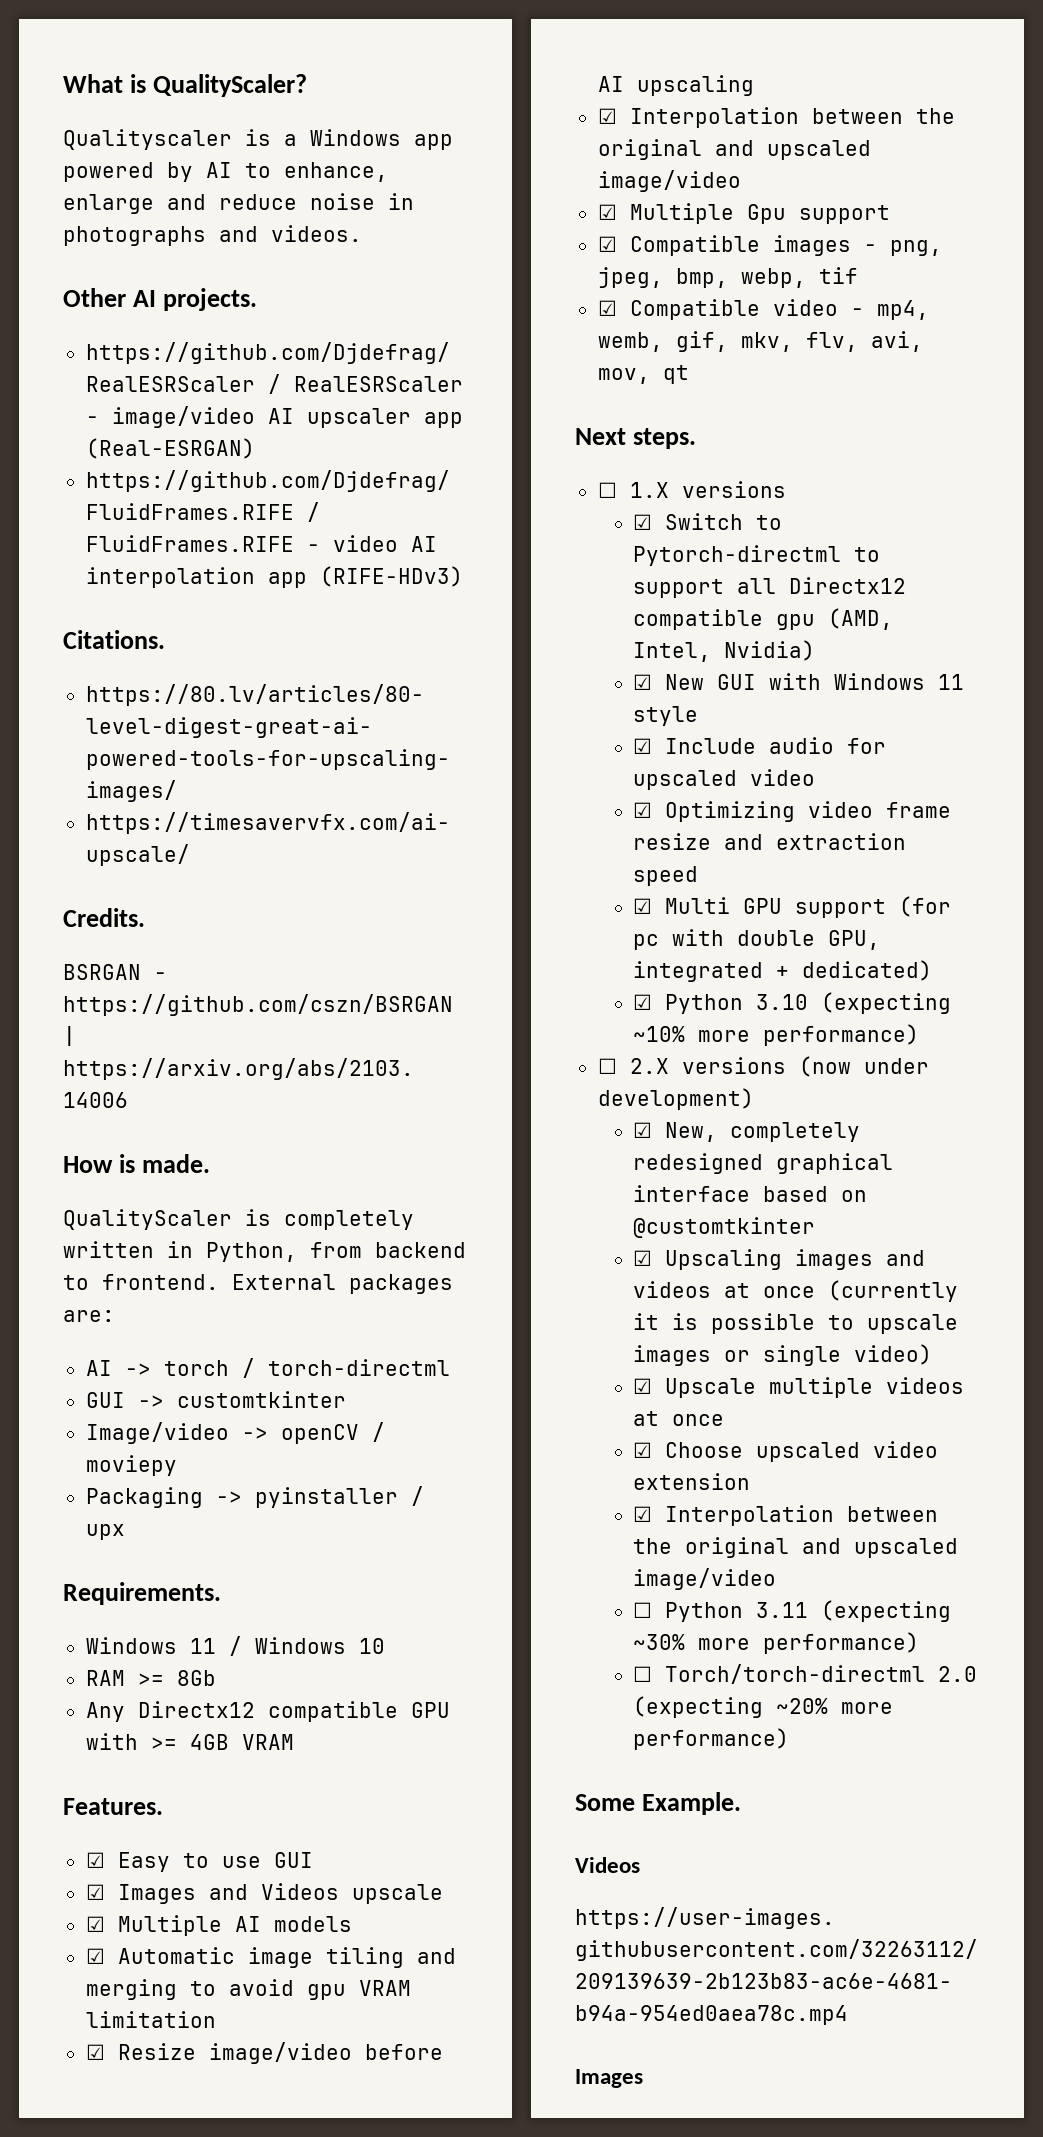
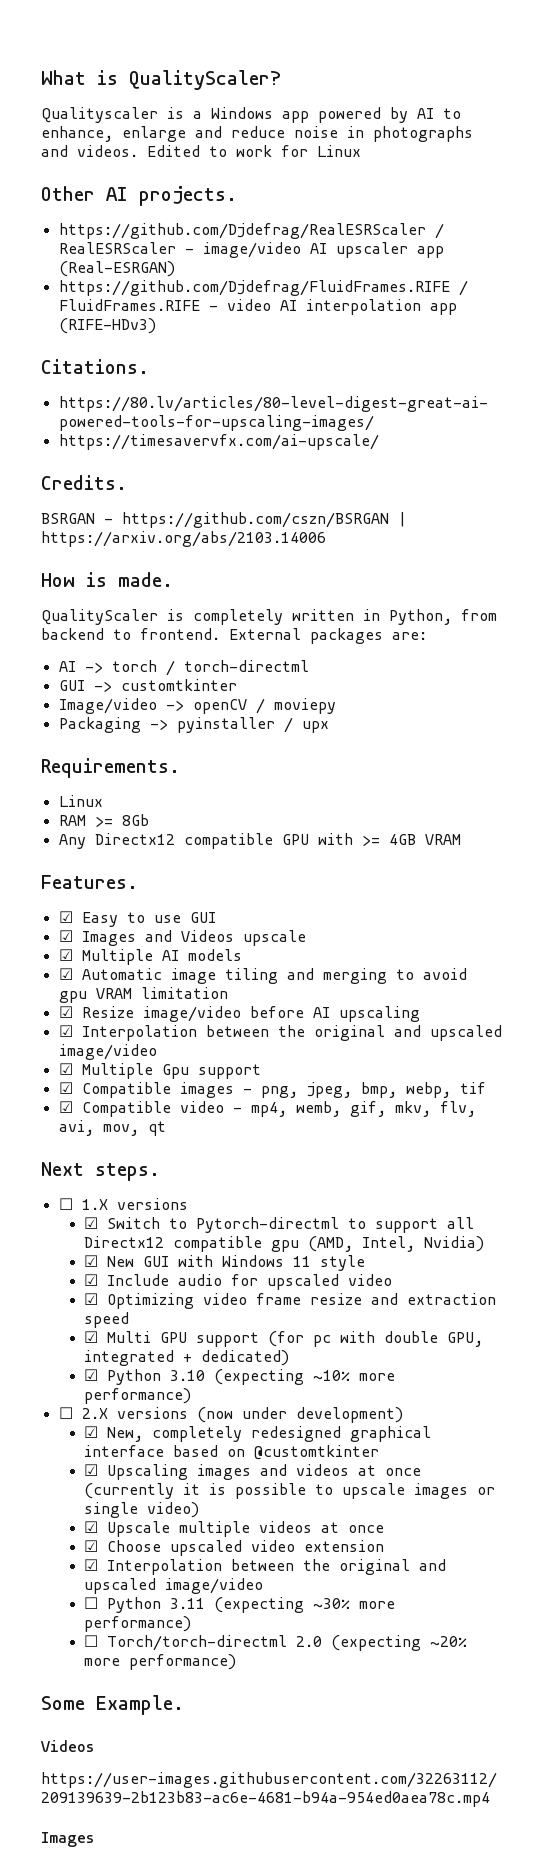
+ Edited to work for Linux
  Requirements.
- Windows 11 / Windows 10
+ Linux

